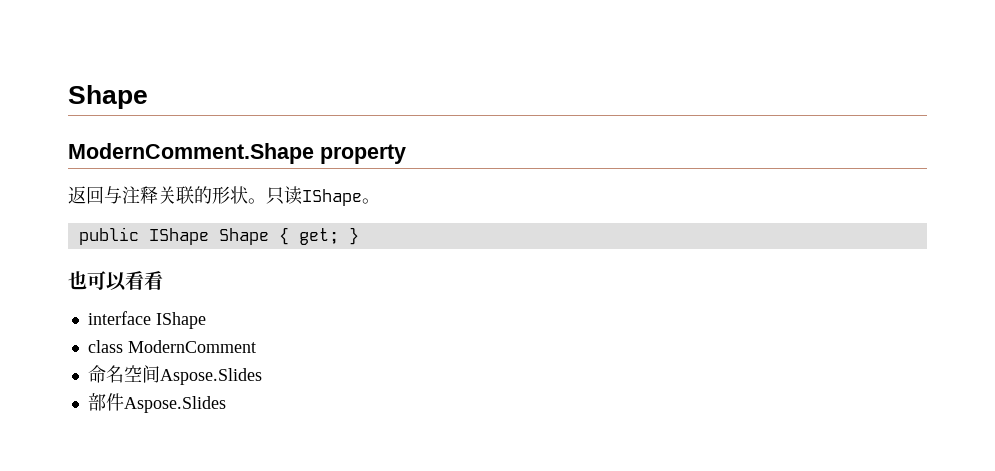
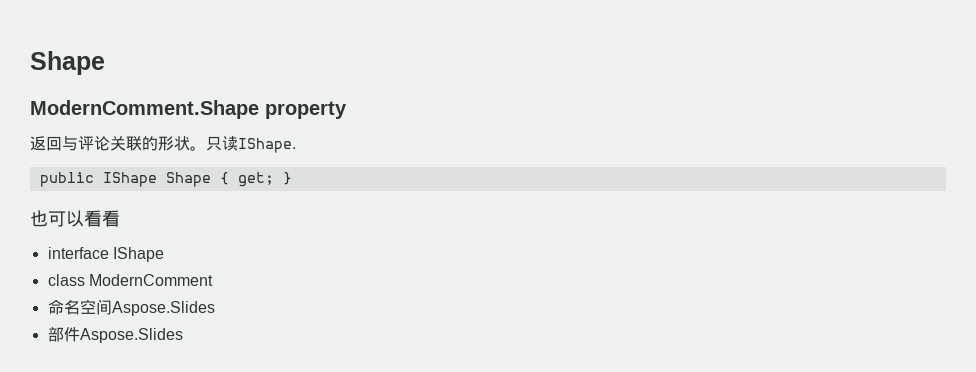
- 返回与注释关联的形状。
+ 返回与评论关联的形状。
- 只读IShape。
+ 只读IShape.

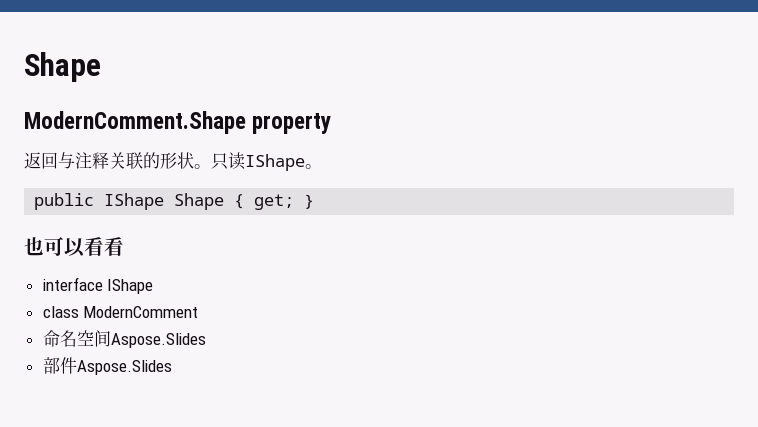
- 返回与评论关联的形状。
+ 返回与注释关联的形状。
- 只读IShape.
+ 只读IShape。

